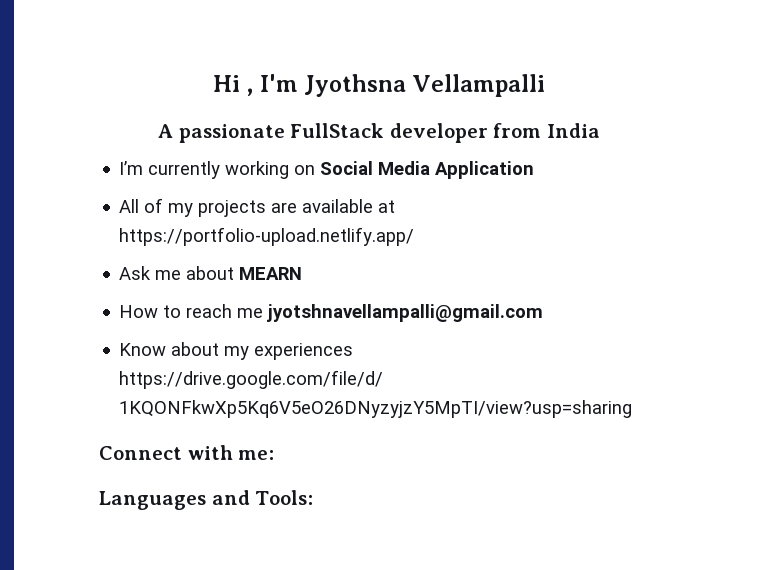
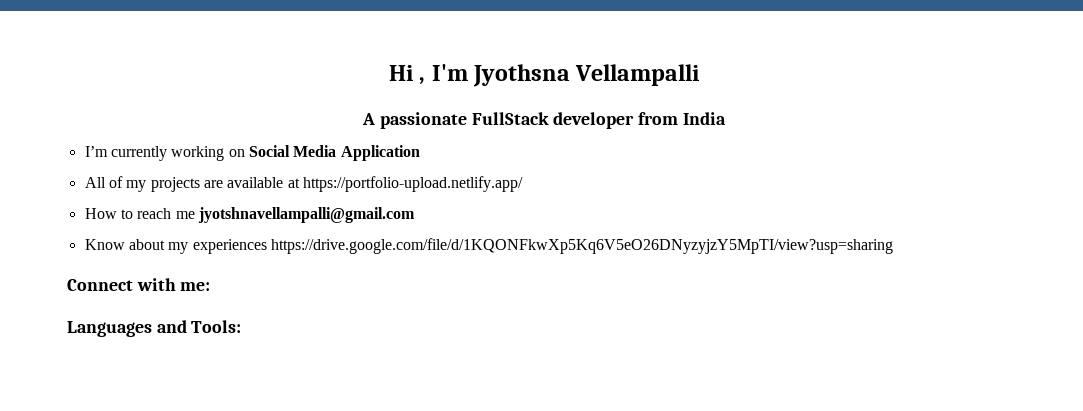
- Ask me about MEARN

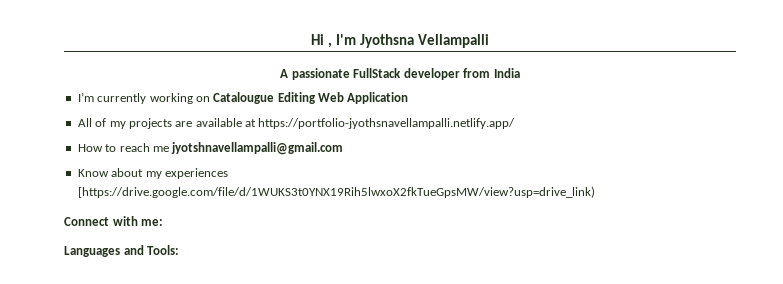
- I’m currently working on Social Media Application
+ I’m currently working on Catalougue Editing Web Application
- All of my projects are available at https://portfolio-upload.netlify.app/
+ All of my projects are available at https://portfolio-jyothsnavellampalli.netlify.app/
- Know about my experiences https://drive.google.com/file/d/1KQONFkwXp5Kq6V5eO26DNyzyjzY5MpTI/view?usp=sharing
+ Know about my experiences [https://drive.google.com/file/d/1WUKS3t0YNX19Rih5lwxoX2fkTueGpsMW/view?usp=drive_link)

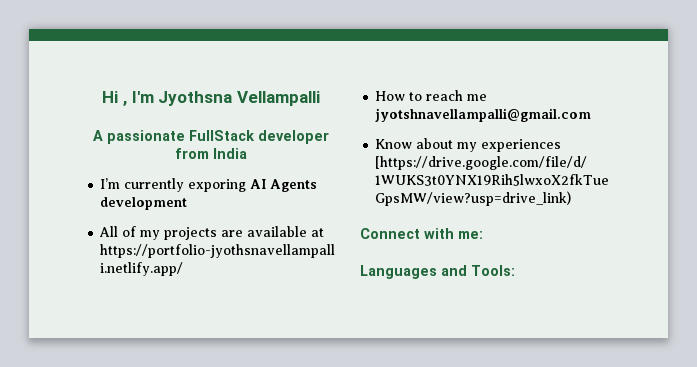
- I’m currently working on Catalougue Editing Web Application
+ I’m currently exporing AI Agents development

